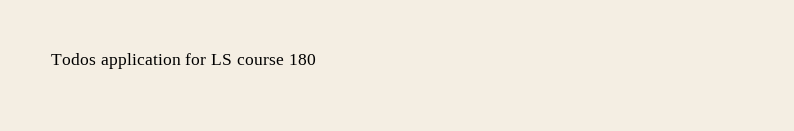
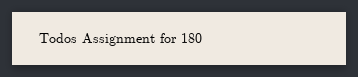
- Todos application for LS course 180
+ Todos Assignment for 180

